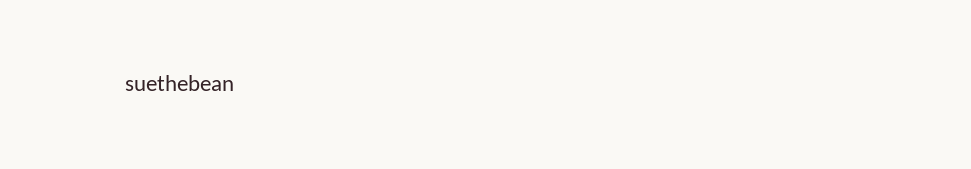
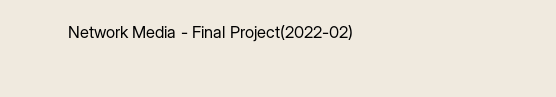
- suethebean
+ Network Media - Final Project(2022-02)

